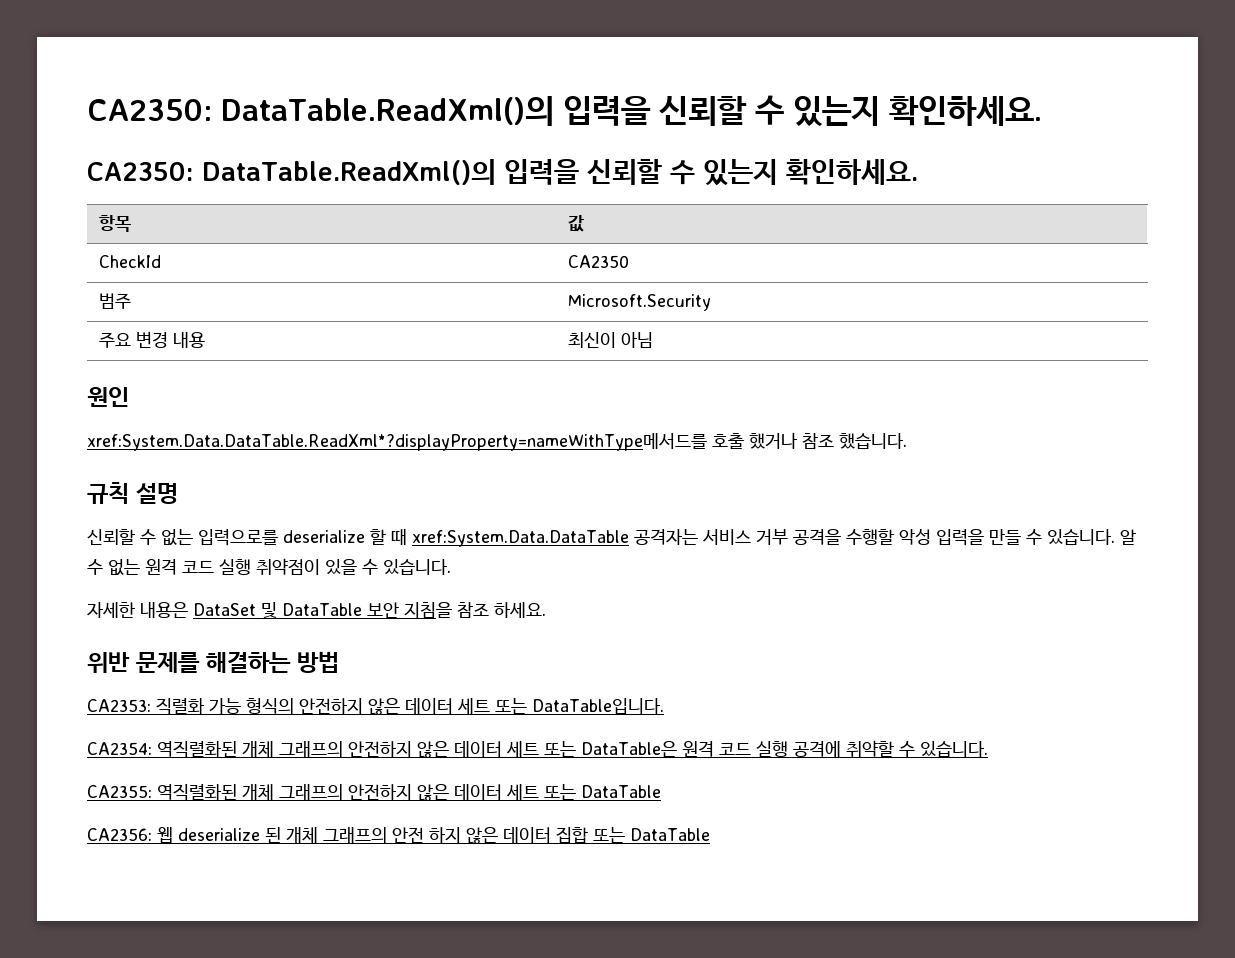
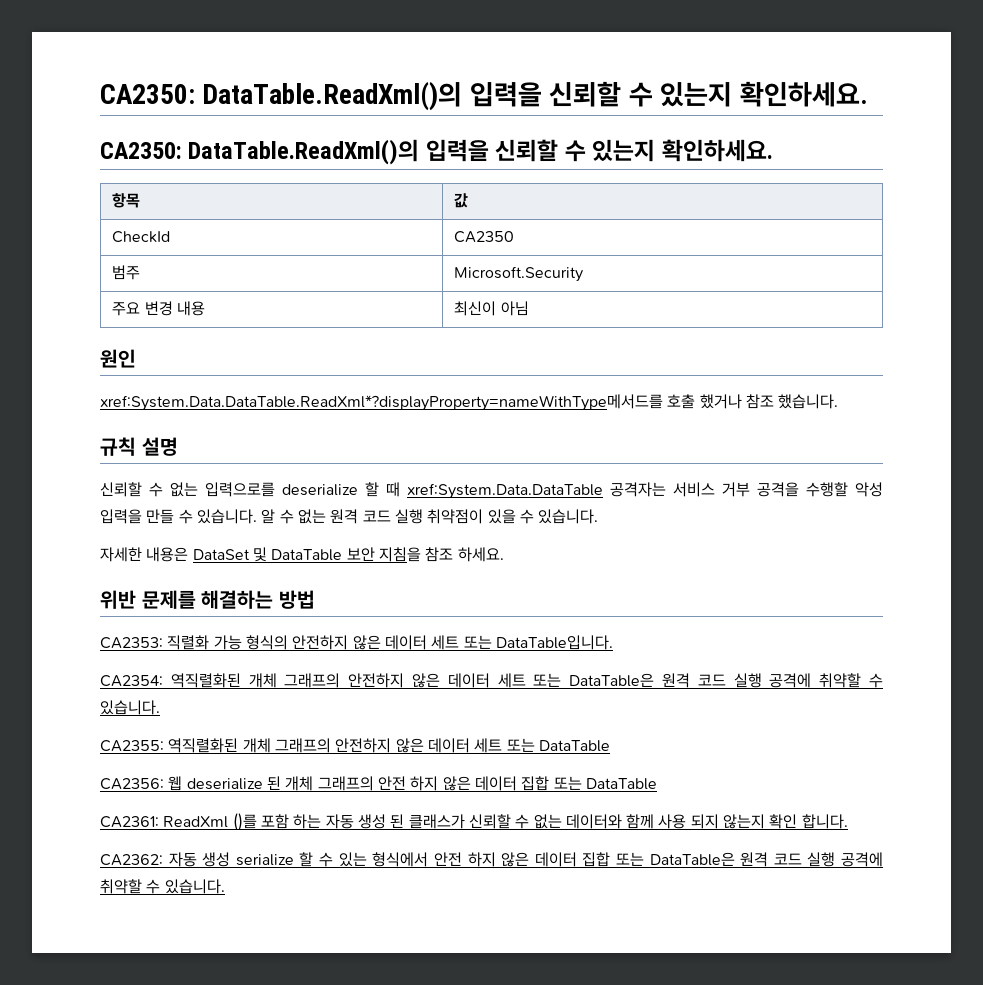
+ CA2361: ReadXml ()를 포함 하는 자동 생성 된 클래스가 신뢰할 수 없는 데이터와 함께 사용 되지 않는지 확인 합니다.
+ CA2362: 자동 생성 serialize 할 수 있는 형식에서 안전 하지 않은 데이터 집합 또는 DataTable은 원격 코드 실행 공격에 취약할 수 있습니다.

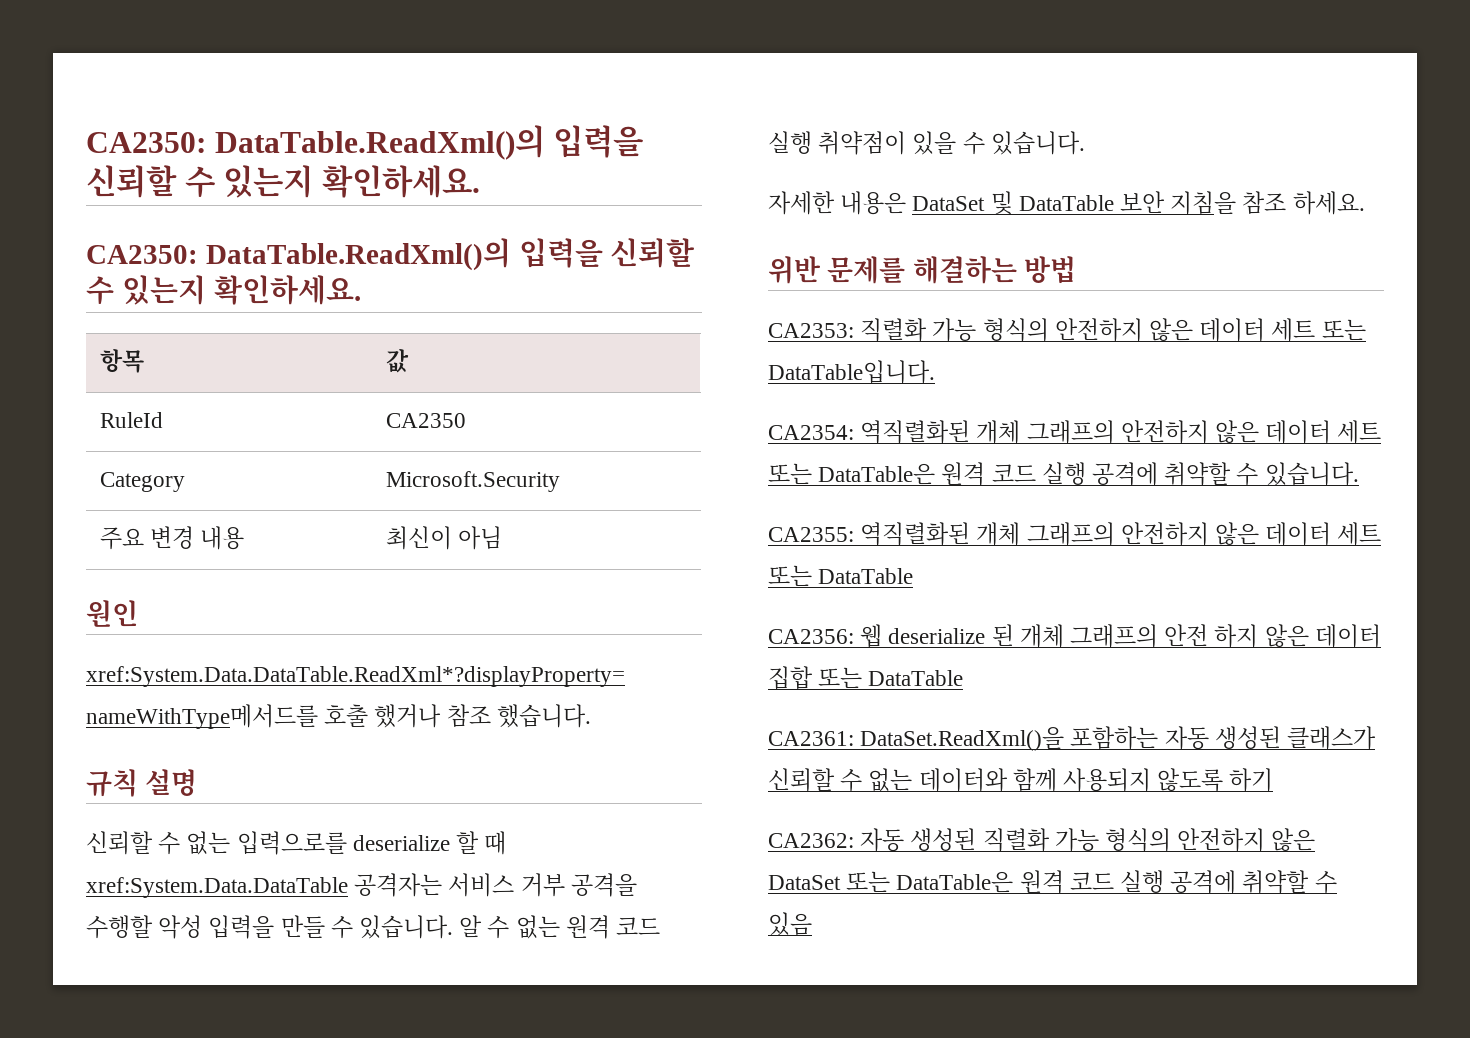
- CheckId | CA2350
+ RuleId | CA2350
- 범주 | Microsoft.Security
+ Category | Microsoft.Security
- CA2361: ReadXml ()를 포함 하는 자동 생성 된 클래스가 신뢰할 수 없는 데이터와 함께 사용 되지 않는지 확인 합니다.
- CA2362: 자동 생성 serialize 할 수 있는 형식에서 안전 하지 않은 데이터 집합 또는 DataTable은 원격 코드 실행 공격에 취약할 수 있습니다.
+ CA2361: DataSet.ReadXml()을 포함하는 자동 생성된 클래스가 신뢰할 수 없는 데이터와 함께 사용되지 않도록 하기
+ CA2362: 자동 생성된 직렬화 가능 형식의 안전하지 않은 DataSet 또는 DataTable은 원격 코드 실행 공격에 취약할 수 있음

